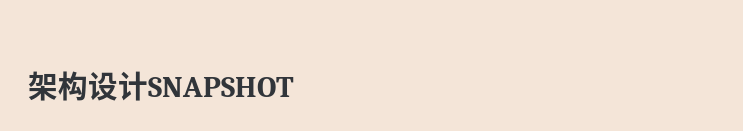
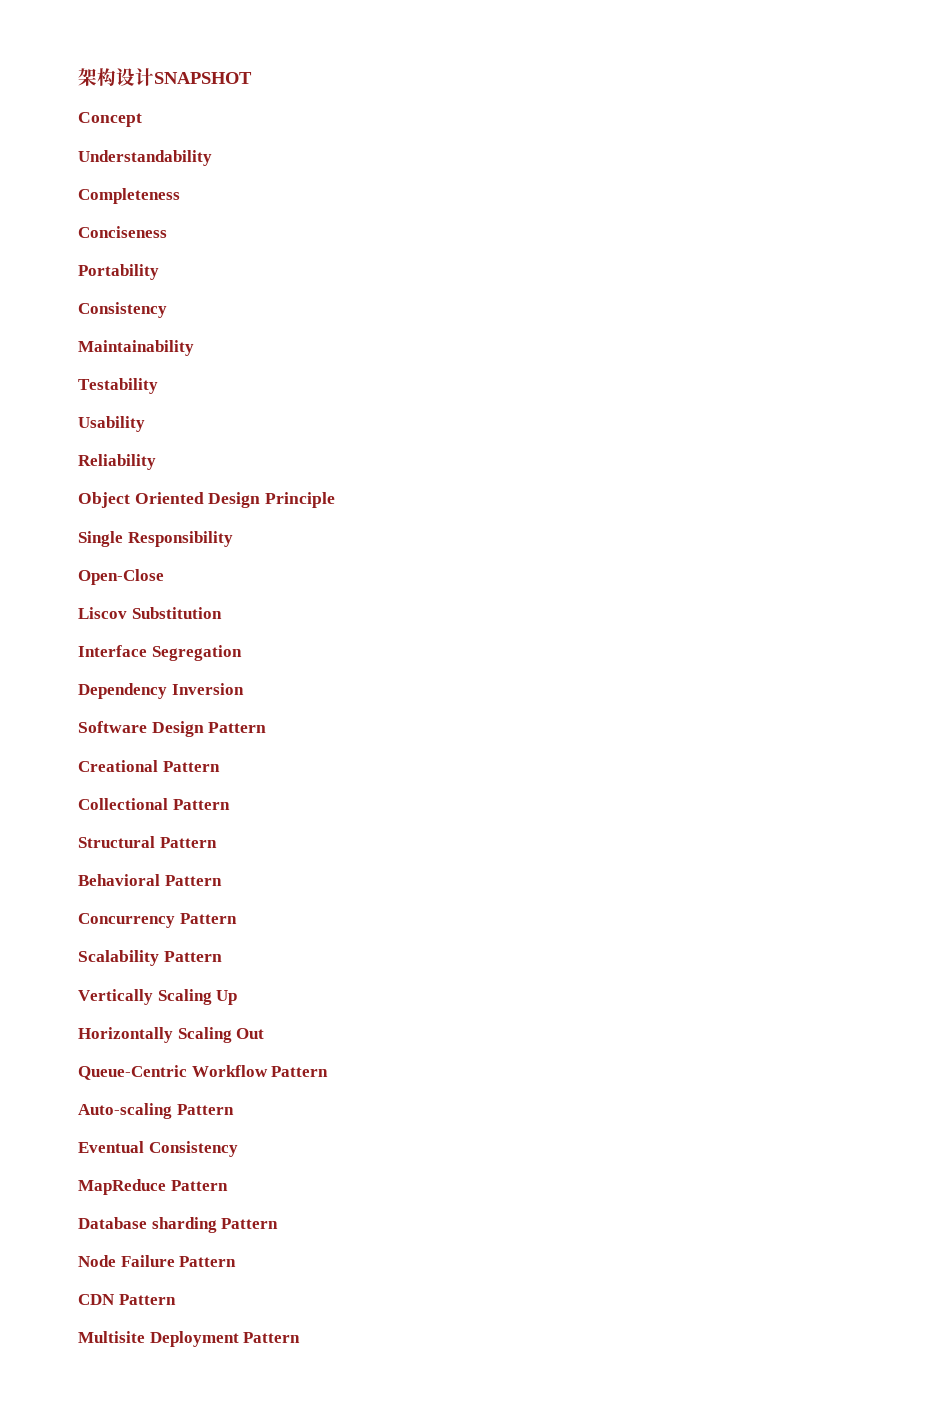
+ Concept
+ Understandability
+ Completeness
+ Conciseness
+ Portability
+ Consistency
+ Maintainability
+ Testability
+ Usability
+ Reliability
+ Object Oriented Design Principle
+ Single Responsibility
+ Open-Close
+ Liscov Substitution
+ Interface Segregation
+ Dependency Inversion
+ Software Design Pattern
+ Creational Pattern
+ Collectional Pattern
+ Structural Pattern
+ Behavioral Pattern
+ Concurrency Pattern
+ Scalability Pattern
+ Vertically Scaling Up
+ Horizontally Scaling Out
+ Queue-Centric Workflow Pattern
+ Auto-scaling Pattern
+ Eventual Consistency
+ MapReduce Pattern
+ Database sharding Pattern
+ Node Failure Pattern
+ CDN Pattern
+ Multisite Deployment Pattern

